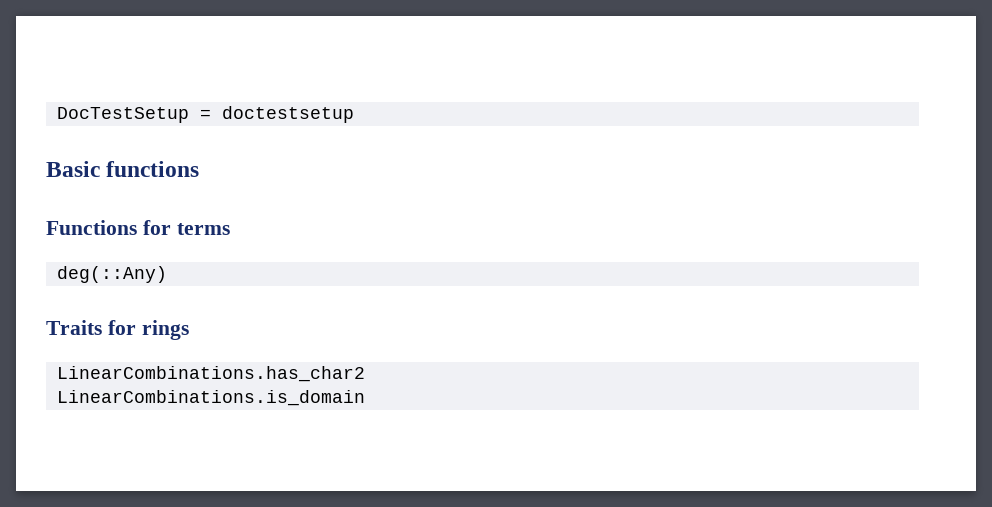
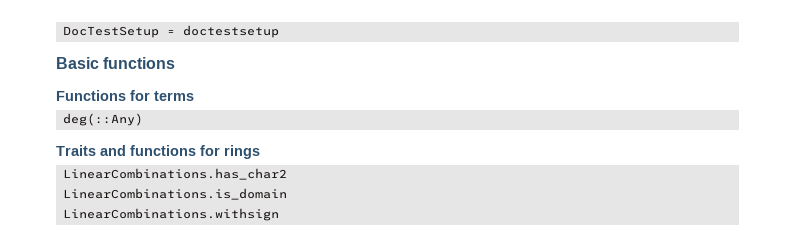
- Traits for rings
+ Traits and functions for rings
+ LinearCombinations.withsign

